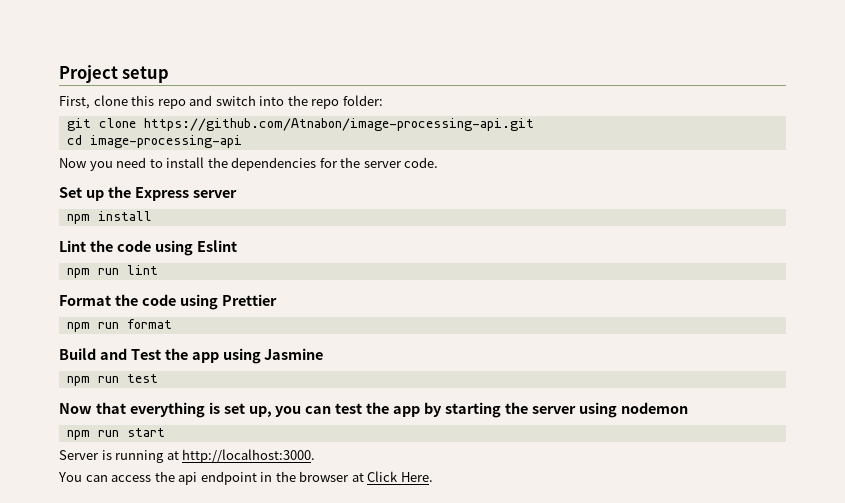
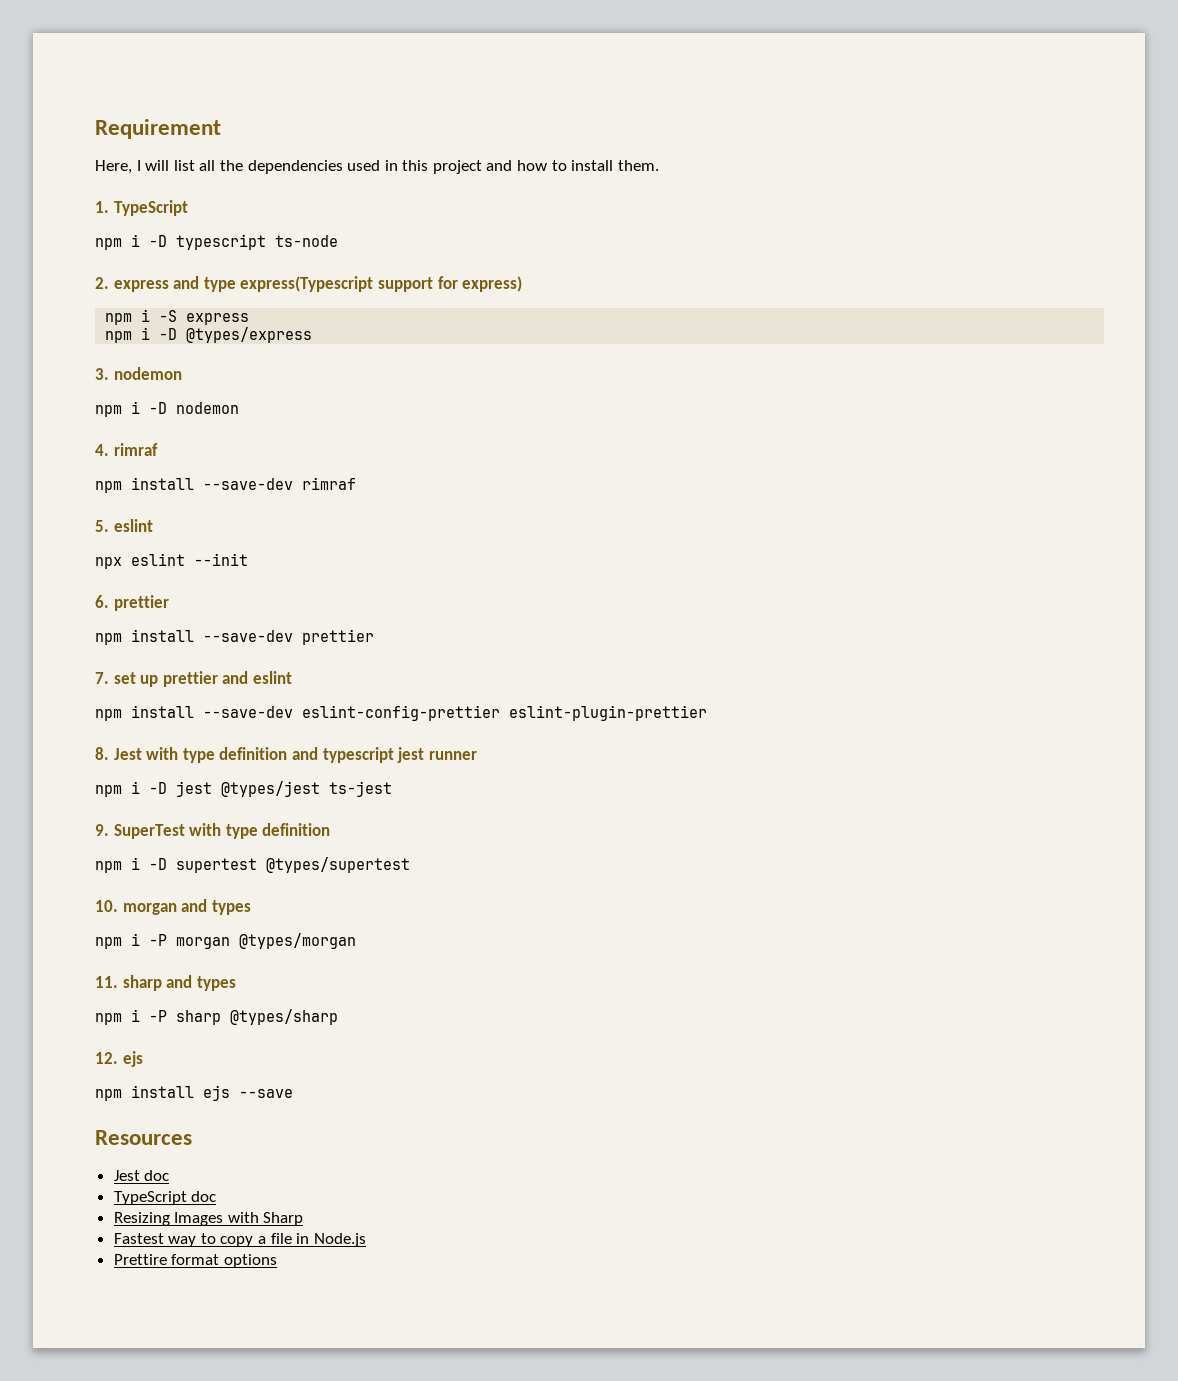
- Project setup
- First, clone this repo and switch into the repo folder:
- git clone https://github.com/Atnabon/image-processing-api.git
- cd image-processing-api
- Now you need to install the dependencies for the server code.
- Set up the Express server
- npm install
- Lint the code using Eslint
- npm run lint
- Format the code using Prettier
- npm run format
- Build and Test the app using Jasmine
- npm run test
- Now that everything is set up, you can test the app by starting the server using nodemon
- npm run start
- Server is running at http://localhost:3000.
- You can access the api endpoint in the browser at Click Here.
+ Requirement
+ Here, I will list all the dependencies used in this project and how to install them.
+ 1. TypeScript
+ npm i -D typescript ts-node
+ 2. express and type express(Typescript support for express)
+ npm i -S express
+ npm i -D @types/express
+ 3. nodemon
+ npm i -D nodemon
+ 4. rimraf
+ npm install --save-dev rimraf
+ 5. eslint
+ npx eslint --init
+ 6. prettier
+ npm install --save-dev prettier
+ 7. set up prettier and eslint
+ npm install --save-dev eslint-config-prettier eslint-plugin-prettier
+ 8. Jest with type definition and typescript jest runner
+ npm i -D jest @types/jest ts-jest
+ 9. SuperTest with type definition
+ npm i -D supertest @types/supertest
+ 10. morgan and types
+ npm i -P morgan @types/morgan
+ 11. sharp and types
+ npm i -P sharp @types/sharp
+ 12. ejs
+ npm install ejs --save
+ Resources
+ Jest doc
+ TypeScript doc
+ Resizing Images with Sharp
+ Fastest way to copy a file in Node.js
+ Prettire format options

